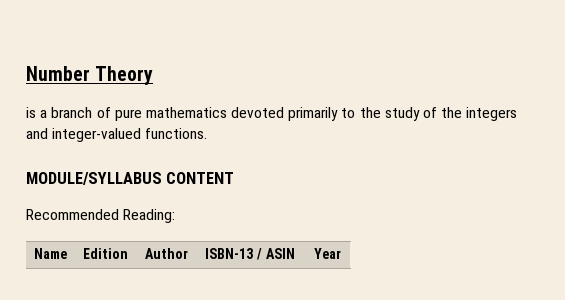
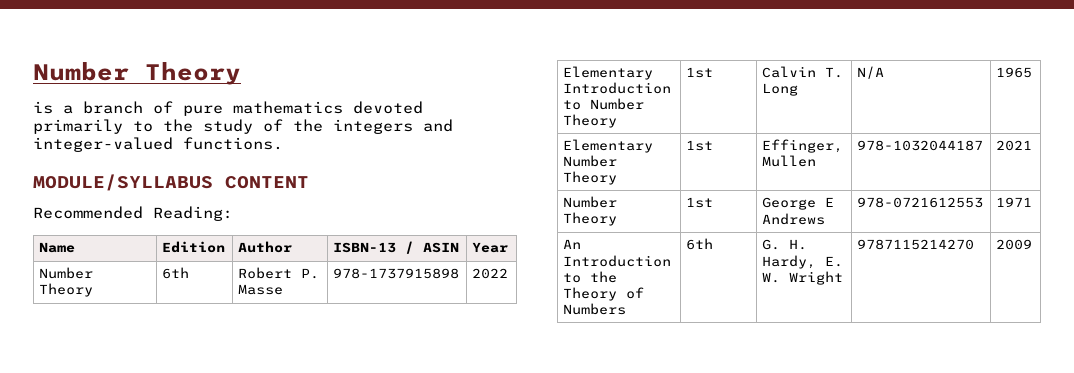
+ Number Theory | 6th | Robert P. Masse | 978-1737915898 | 2022
+ Elementary Introduction to Number Theory | 1st | Calvin T. Long | N/A | 1965
+ Elementary Number Theory | 1st | Effinger, Mullen | 978-1032044187 | 2021
+ Number Theory | 1st | George E Andrews | 978-0721612553 | 1971
+ An Introduction to the Theory of Numbers | 6th | G. H. Hardy, E. W. Wright | 9787115214270 | 2009

